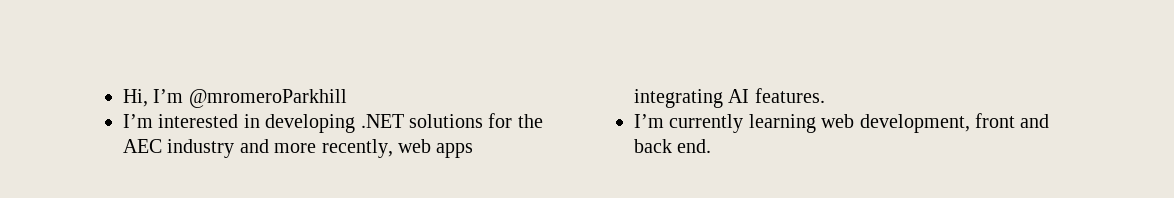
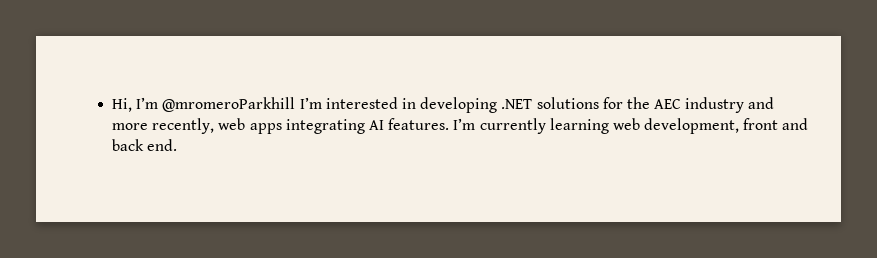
- Hi, I’m @mromeroParkhill
- I’m interested in developing .NET solutions for the AEC industry and more recently, web apps integrating AI features.
- I’m currently learning web development, front and back end.
+ Hi, I’m @mromeroParkhill I’m interested in developing .NET solutions for the AEC industry and more recently, web apps integrating AI features. I’m currently learning web development, front and back end.

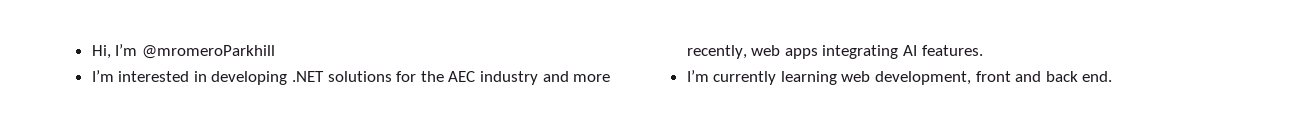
- Hi, I’m @mromeroParkhill I’m interested in developing .NET solutions for the AEC industry and more recently, web apps integrating AI features. I’m currently learning web development, front and back end.
+ Hi, I’m @mromeroParkhill
+ I’m interested in developing .NET solutions for the AEC industry and more recently, web apps integrating AI features.
+ I’m currently learning web development, front and back end.

